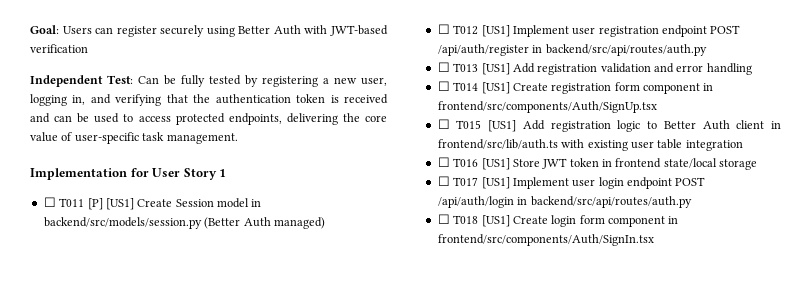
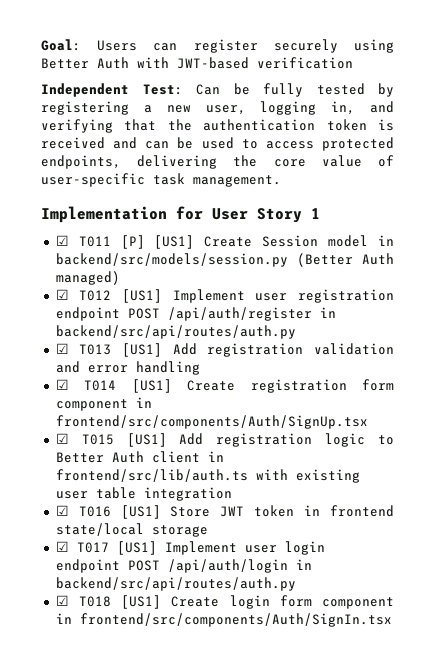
- ☐ T011 [P] [US1] Create Session model in backend/src/models/session.py (Better Auth managed)
+ ☑ T011 [P] [US1] Create Session model in backend/src/models/session.py (Better Auth managed)
- ☐ T012 [US1] Implement user registration endpoint POST /api/auth/register in backend/src/api/routes/auth.py
+ ☑ T012 [US1] Implement user registration endpoint POST /api/auth/register in backend/src/api/routes/auth.py
- ☐ T013 [US1] Add registration validation and error handling
+ ☑ T013 [US1] Add registration validation and error handling
- ☐ T014 [US1] Create registration form component in frontend/src/components/Auth/SignUp.tsx
+ ☑ T014 [US1] Create registration form component in frontend/src/components/Auth/SignUp.tsx
- ☐ T015 [US1] Add registration logic to Better Auth client in frontend/src/lib/auth.ts with existing user table integration
+ ☑ T015 [US1] Add registration logic to Better Auth client in frontend/src/lib/auth.ts with existing user table integration
- ☐ T016 [US1] Store JWT token in frontend state/local storage
+ ☑ T016 [US1] Store JWT token in frontend state/local storage
- ☐ T017 [US1] Implement user login endpoint POST /api/auth/login in backend/src/api/routes/auth.py
+ ☑ T017 [US1] Implement user login endpoint POST /api/auth/login in backend/src/api/routes/auth.py
- ☐ T018 [US1] Create login form component in frontend/src/components/Auth/SignIn.tsx
+ ☑ T018 [US1] Create login form component in frontend/src/components/Auth/SignIn.tsx

